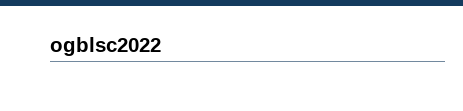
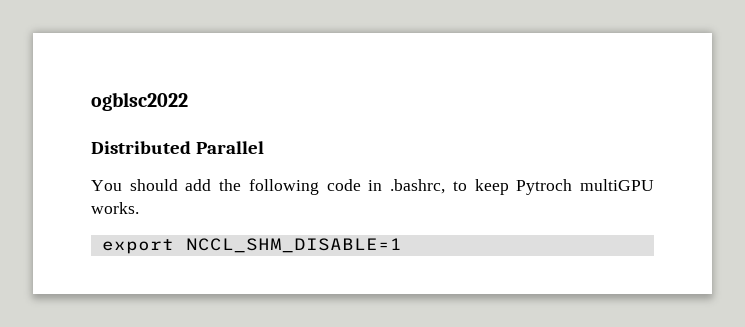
+ Distributed Parallel
+ You should add the following code in .bashrc, to keep Pytroch multiGPU works.
+ export NCCL_SHM_DISABLE=1

